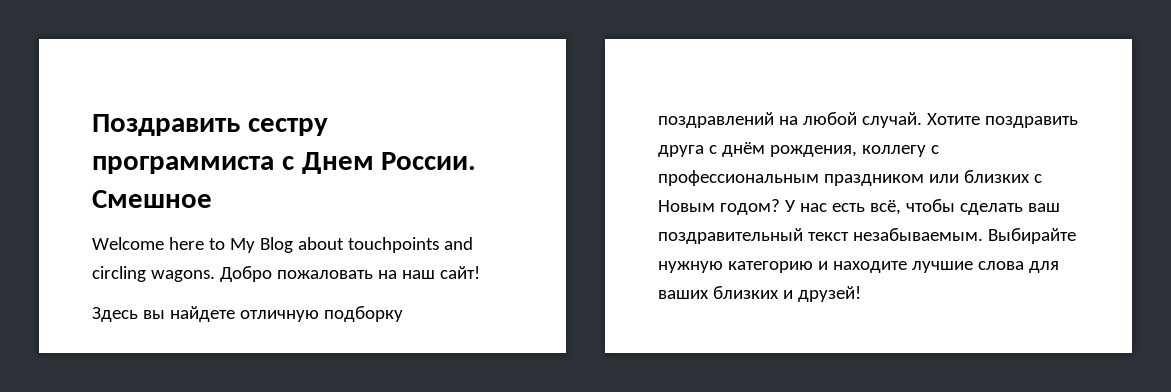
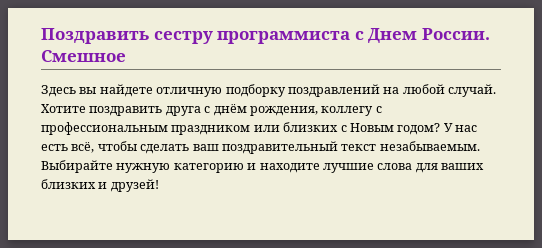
- Welcome here to My Blog about touchpoints and circling wagons. Добро пожаловать на наш сайт!

